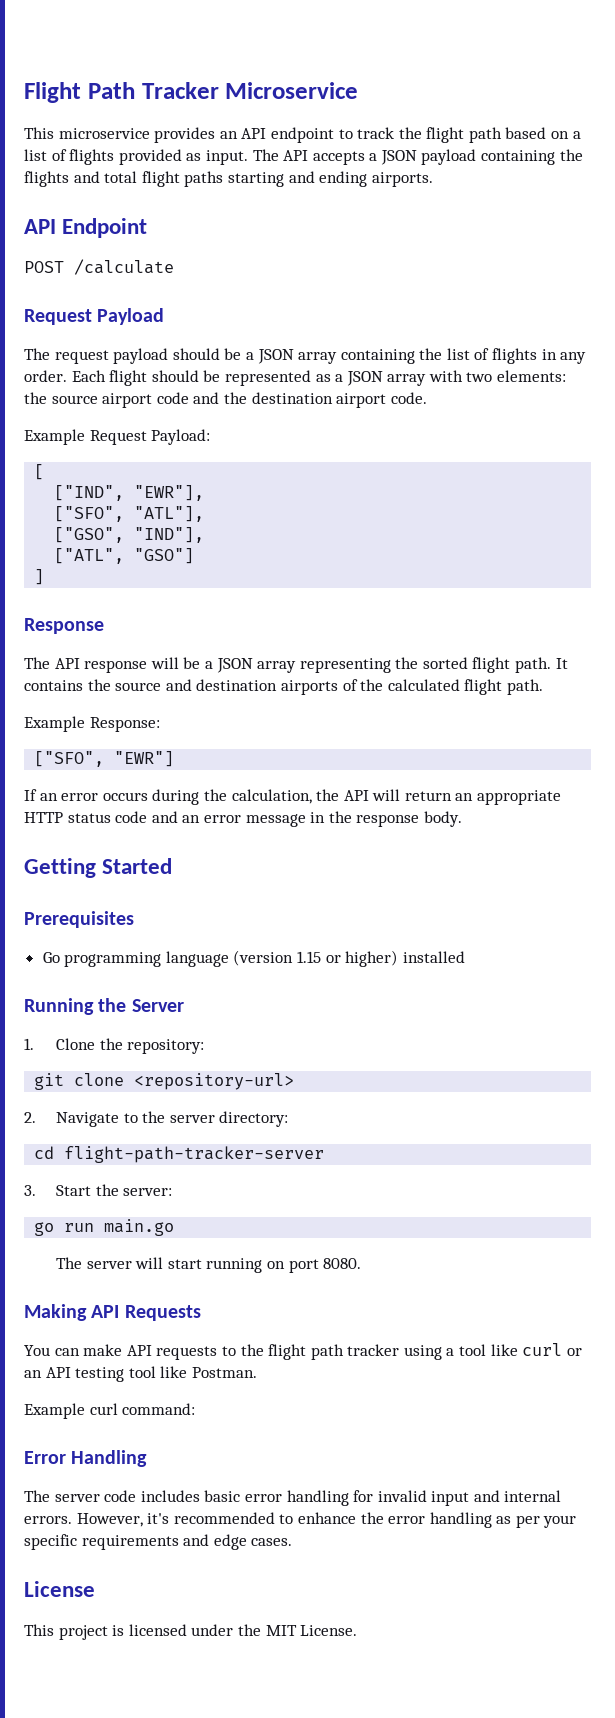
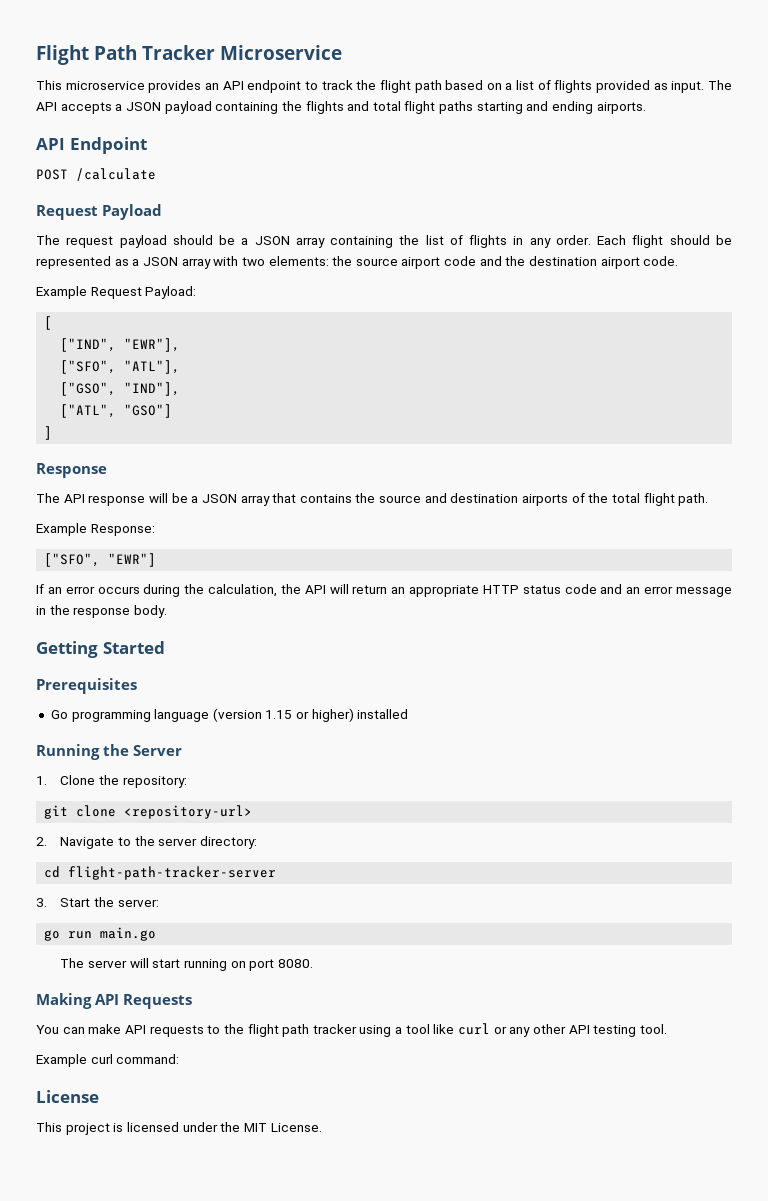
- The API response will be a JSON array representing the sorted flight path. It contains the source and destination airports of the calculated flight path.
+ The API response will be a JSON array that contains the source and destination airports of the total flight path.
- You can make API requests to the flight path tracker using a tool like curl or an API testing tool like Postman.
+ You can make API requests to the flight path tracker using a tool like curl or any other API testing tool.
  Example curl command:
- Error Handling
- The server code includes basic error handling for invalid input and internal errors. However, it's recommended to enhance the error handling as per your specific requirements and edge cases.

